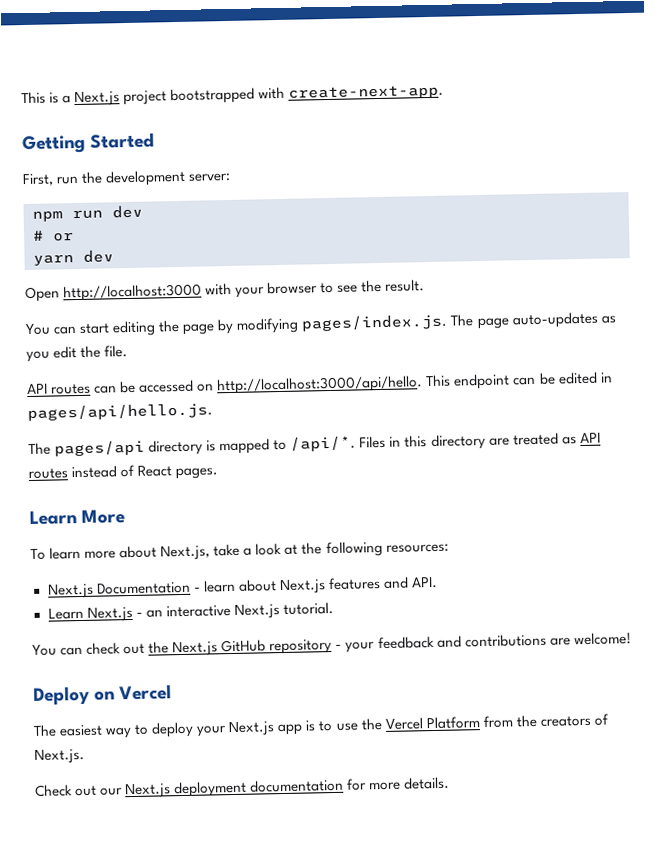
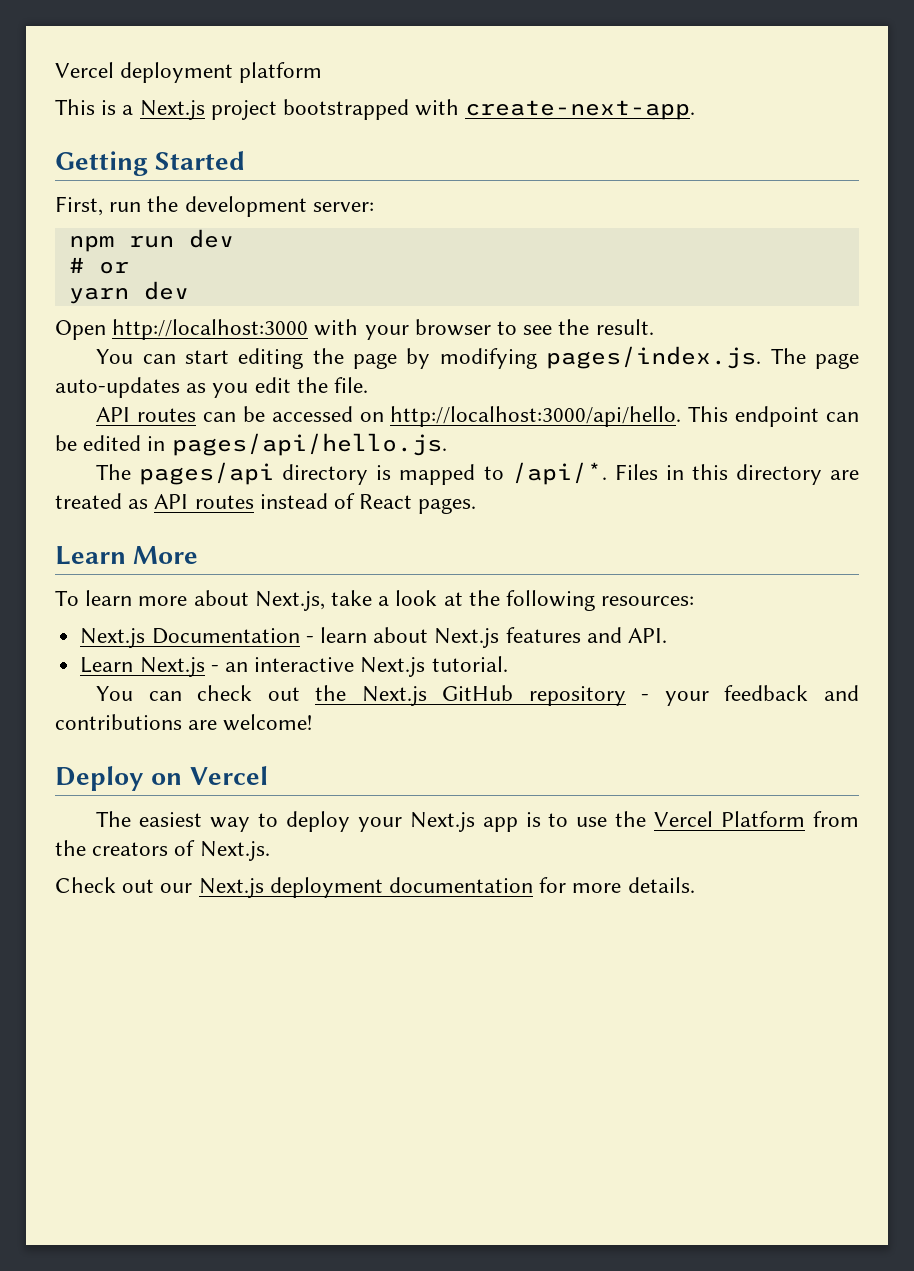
+ Vercel deployment platform

